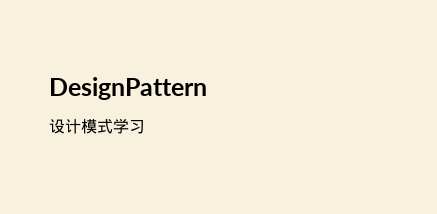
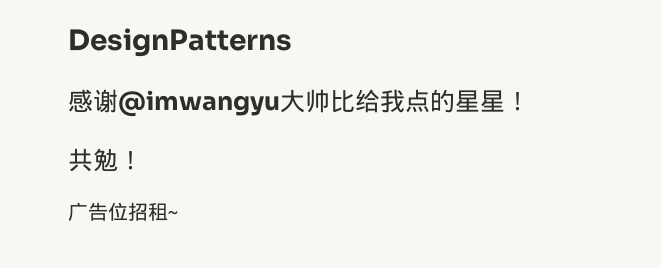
- DesignPattern
- 设计模式学习
+ DesignPatterns
+ 感谢@imwangyu大帅比给我点的星星！
+ 共勉！
+ 广告位招租~

